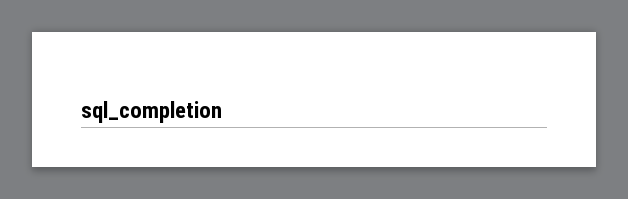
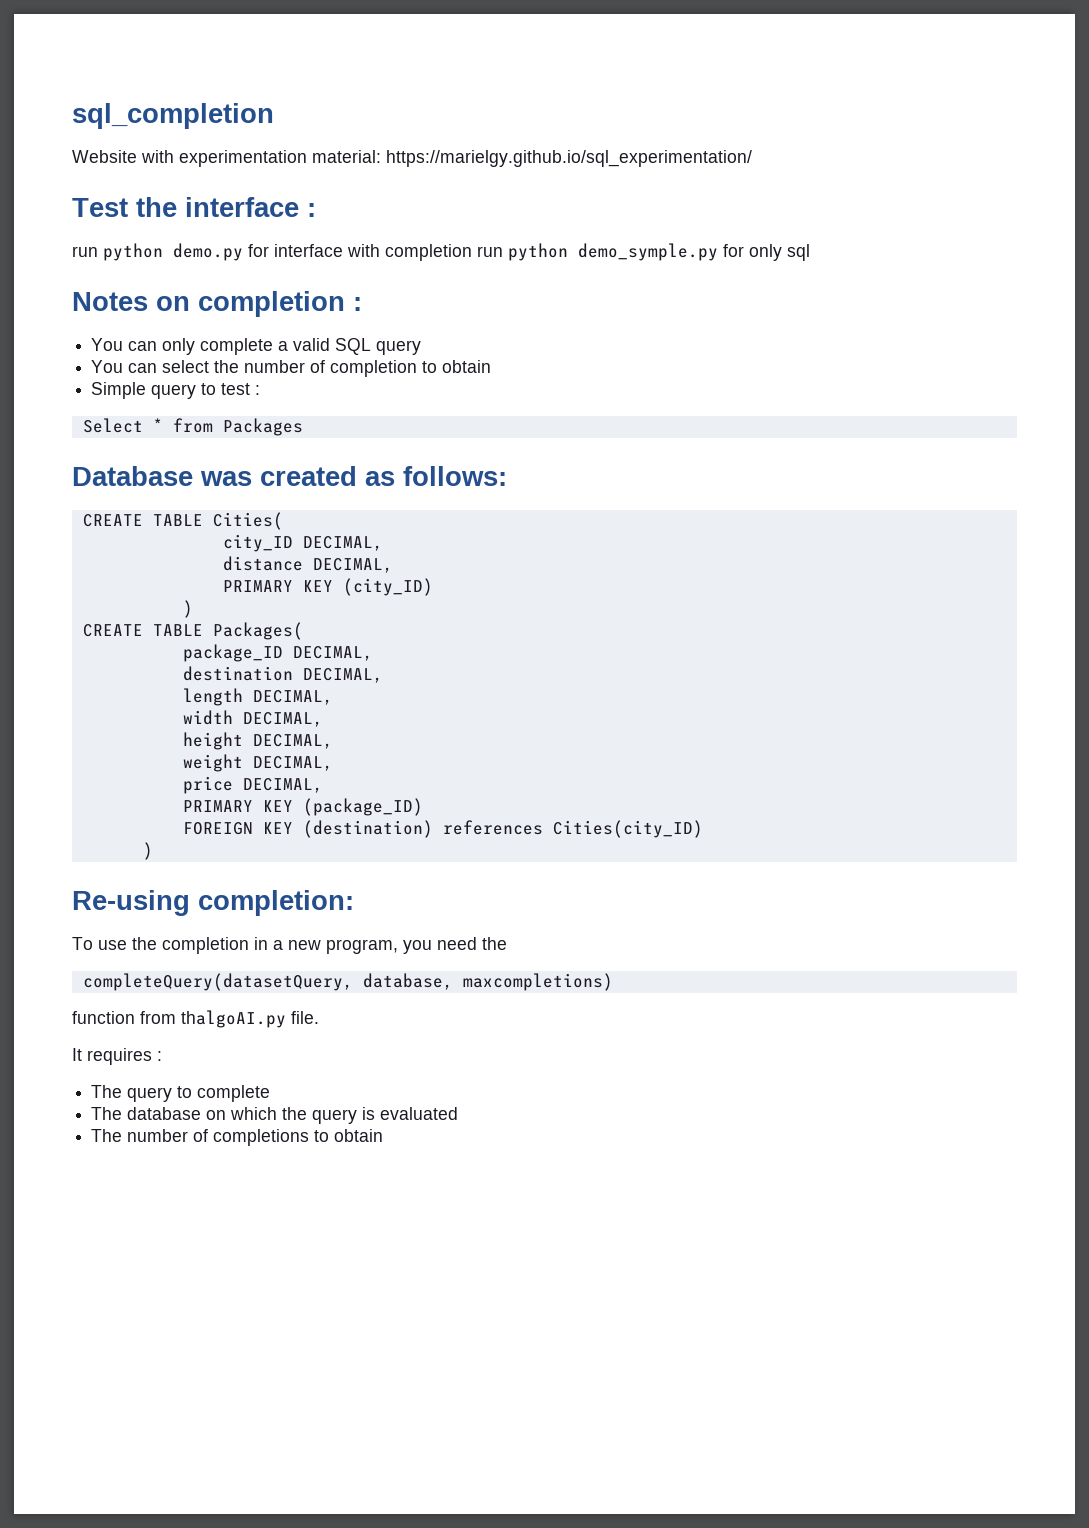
+ Website with experimentation material: https://marielgy.github.io/sql_experimentation/
+ Test the interface :
+ run python demo.py for interface with completion run python demo_symple.py for only sql
+ Notes on completion :
+ You can only complete a valid SQL query
+ You can select the number of completion to obtain
+ Simple query to test :
+ Select * from Packages
+ Database was created as follows:
+ CREATE TABLE Cities(
+ city_ID DECIMAL,
+ distance DECIMAL,
+ PRIMARY KEY (city_ID)
+ )
+ CREATE TABLE Packages(
+ package_ID DECIMAL,
+ destination DECIMAL,
+ length DECIMAL,
+ width DECIMAL,
+ height DECIMAL,
+ weight DECIMAL,
+ price DECIMAL,
+ PRIMARY KEY (package_ID)
+ FOREIGN KEY (destination) references Cities(city_ID)
+ )
+ Re-using completion:
+ To use the completion in a new program, you need the
+ completeQuery(datasetQuery, database, maxcompletions)
+ function from thalgoAI.py file.
+ It requires :
+ The query to complete
+ The database on which the query is evaluated
+ The number of completions to obtain

